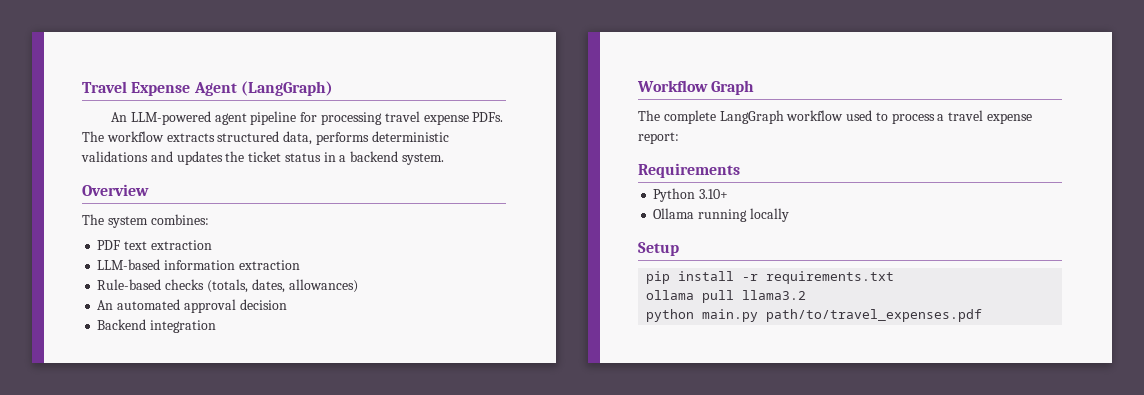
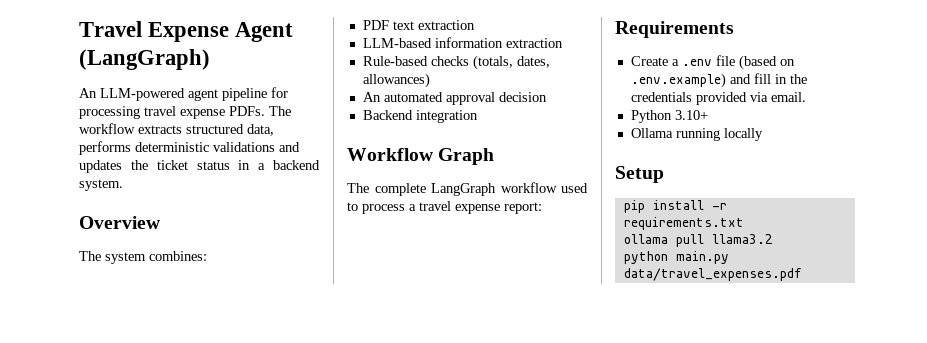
+ Create a .env file (based on .env.example) and fill in the credentials provided via email.
- python main.py path/to/travel_expenses.pdf
+ python main.py data/travel_expenses.pdf

